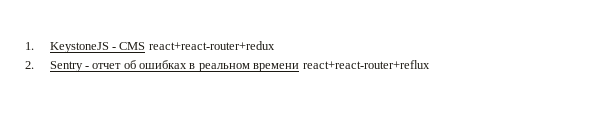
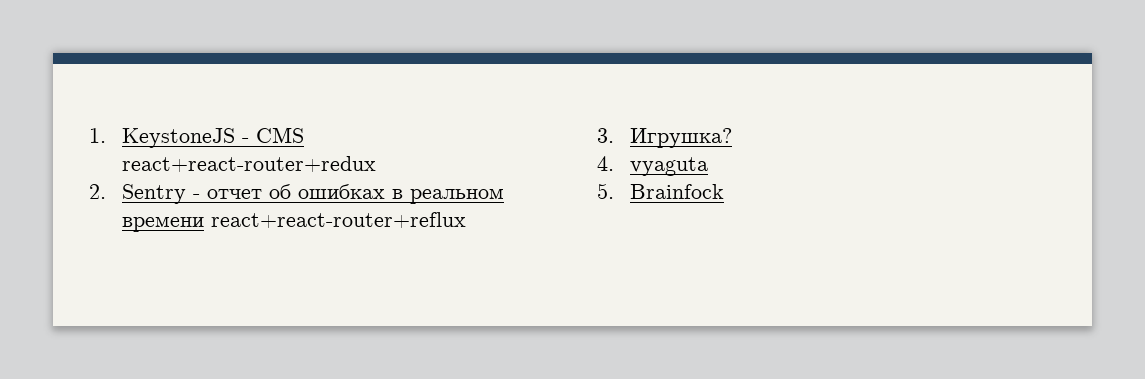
+ 3. Игрушка?
+ 4. vyaguta
+ 5. Brainfock

